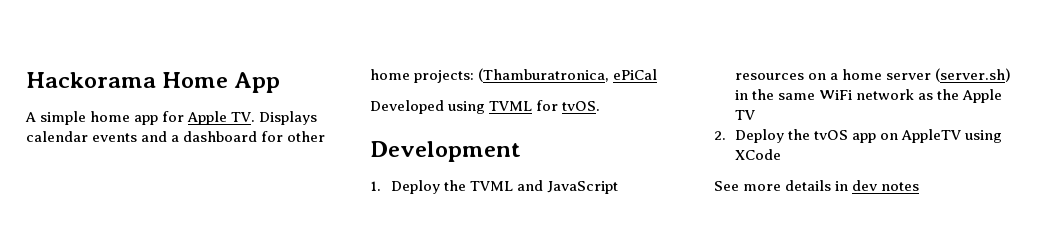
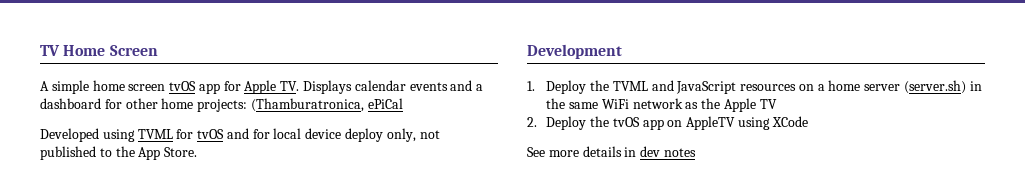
- Hackorama Home App
+ TV Home Screen
- A simple home app for Apple TV. Displays calendar events and a dashboard for other home projects: (Thamburatronica, ePiCal
+ A simple home screen tvOS app for Apple TV. Displays calendar events and a dashboard for other home projects: (Thamburatronica, ePiCal
- Developed using TVML for tvOS.
+ Developed using TVML for tvOS and for local device deploy only, not published to the App Store.

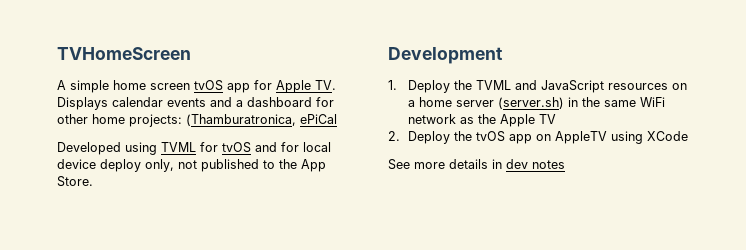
- TV Home Screen
+ TVHomeScreen

